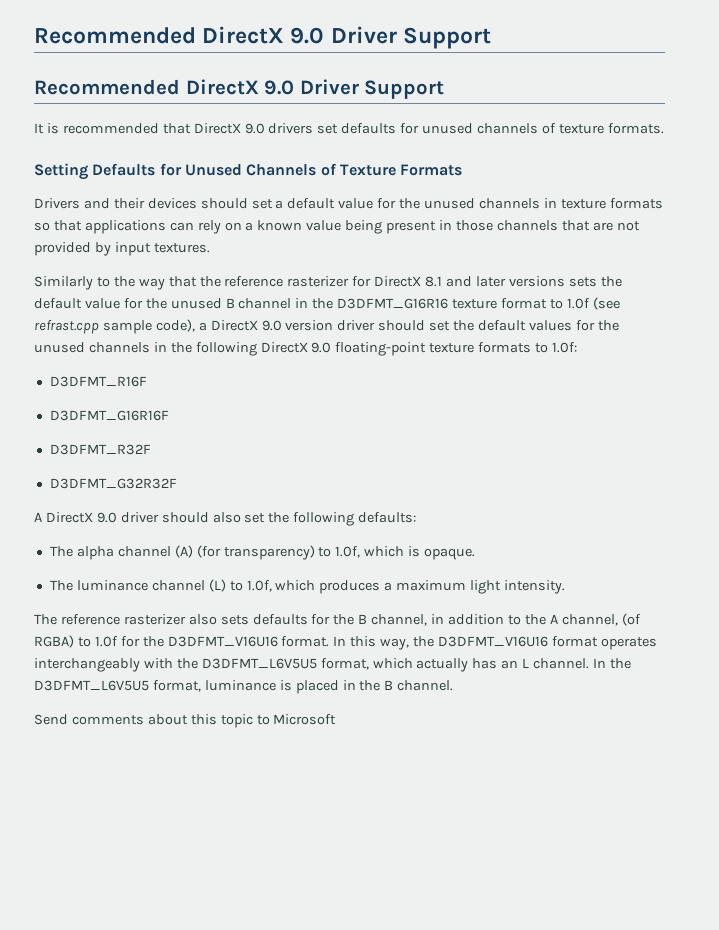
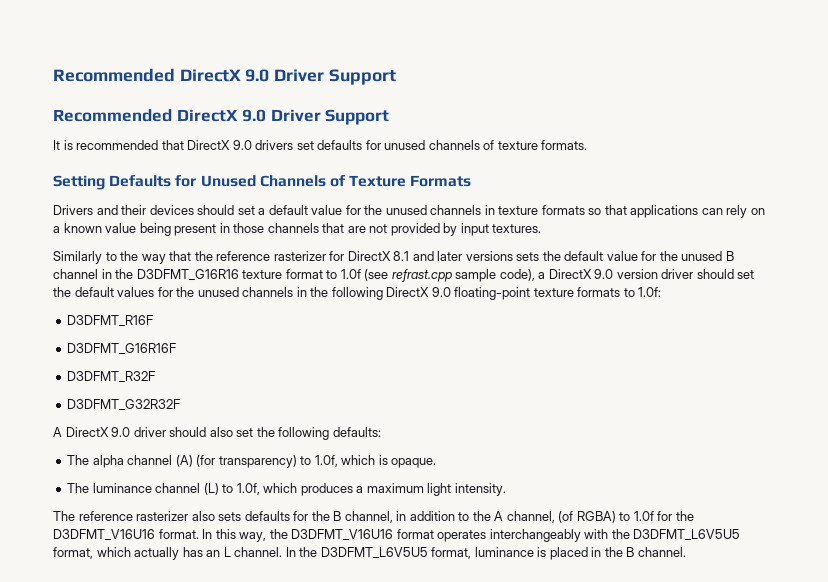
- Send comments about this topic to Microsoft

